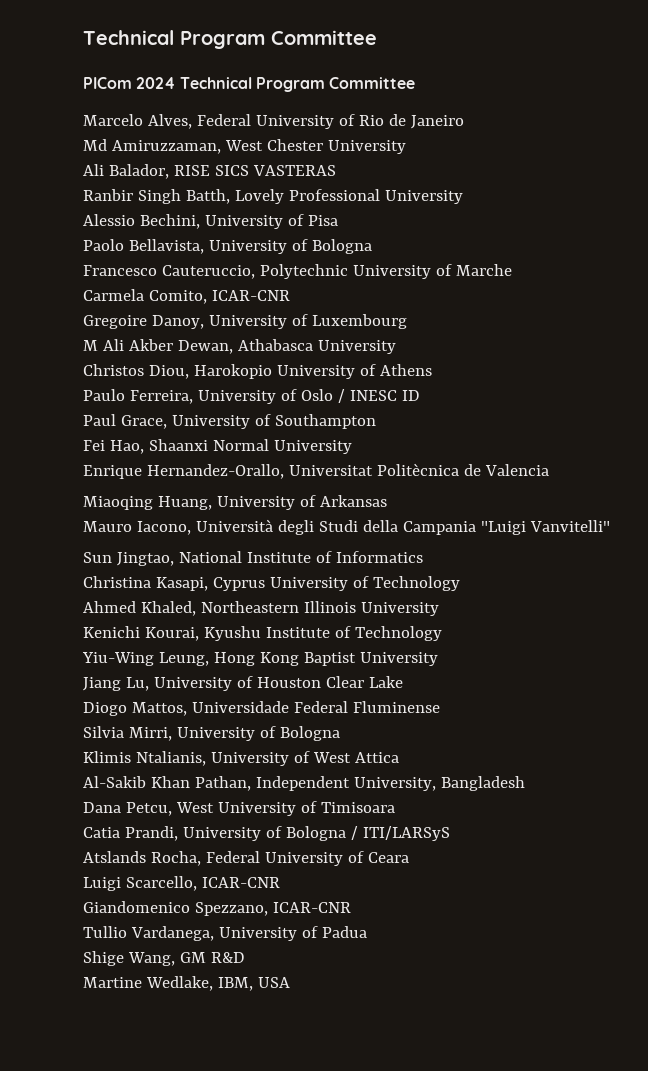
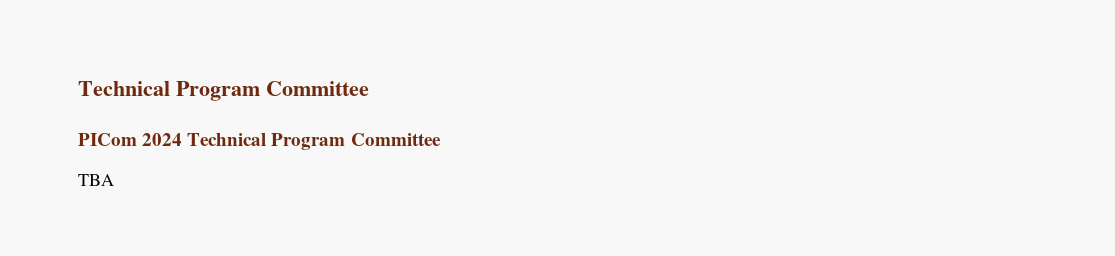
- Marcelo Alves, Federal University of Rio de Janeiro
- Md Amiruzzaman, West Chester University
- Ali Balador, RISE SICS VASTERAS
- Ranbir Singh Batth, Lovely Professional University
- Alessio Bechini, University of Pisa
- Paolo Bellavista, University of Bologna
- Francesco Cauteruccio, Polytechnic University of Marche
- Carmela Comito, ICAR-CNR
- Gregoire Danoy, University of Luxembourg
- M Ali Akber Dewan, Athabasca University
- Christos Diou, Harokopio University of Athens
- Paulo Ferreira, University of Oslo / INESC ID
- Paul Grace, University of Southampton
- Fei Hao, Shaanxi Normal University
- Enrique Hernandez-Orallo, Universitat Politècnica de Valencia
- Miaoqing Huang, University of Arkansas
- Mauro Iacono, Università degli Studi della Campania "Luigi Vanvitelli"
- Sun Jingtao, National Institute of Informatics
- Christina Kasapi, Cyprus University of Technology
- Ahmed Khaled, Northeastern Illinois University
- Kenichi Kourai, Kyushu Institute of Technology
- Yiu-Wing Leung, Hong Kong Baptist University
- Jiang Lu, University of Houston Clear Lake
- Diogo Mattos, Universidade Federal Fluminense
- Silvia Mirri, University of Bologna
- Klimis Ntalianis, University of West Attica
- Al-Sakib Khan Pathan, Independent University, Bangladesh
- Dana Petcu, West University of Timisoara
- Catia Prandi, University of Bologna / ITI/LARSyS
- Atslands Rocha, Federal University of Ceara
- Luigi Scarcello, ICAR-CNR
- Giandomenico Spezzano, ICAR-CNR
- Tullio Vardanega, University of Padua
- Shige Wang, GM R&D
- Martine Wedlake, IBM, USA
+ TBA

